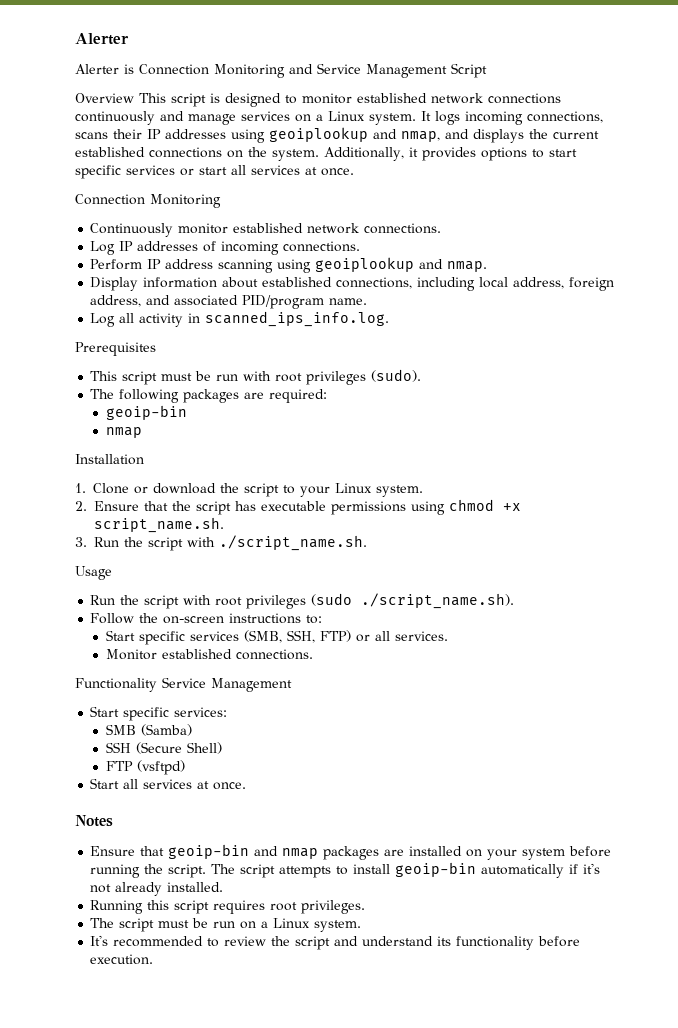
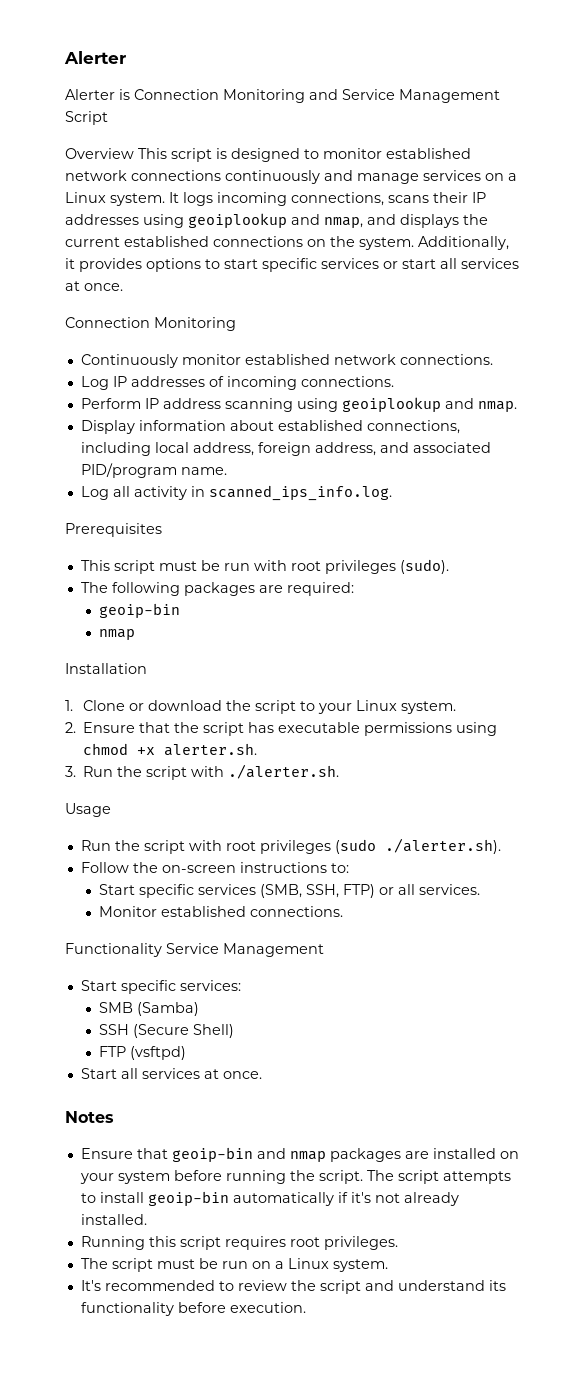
- 2. Ensure that the script has executable permissions using chmod +x script_name.sh.
+ 2. Ensure that the script has executable permissions using chmod +x alerter.sh.
- 3. Run the script with ./script_name.sh.
+ 3. Run the script with ./alerter.sh.
- Run the script with root privileges (sudo ./script_name.sh).
+ Run the script with root privileges (sudo ./alerter.sh).

